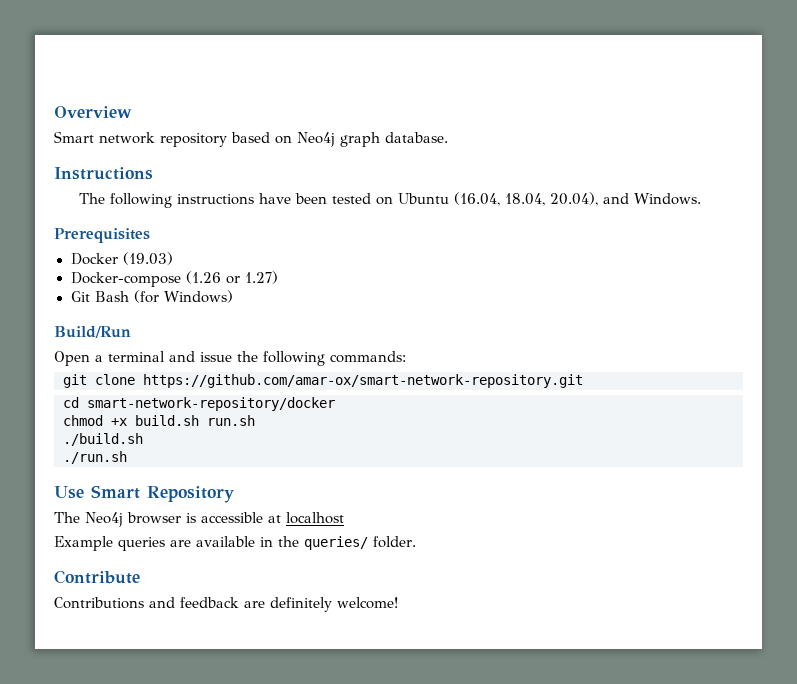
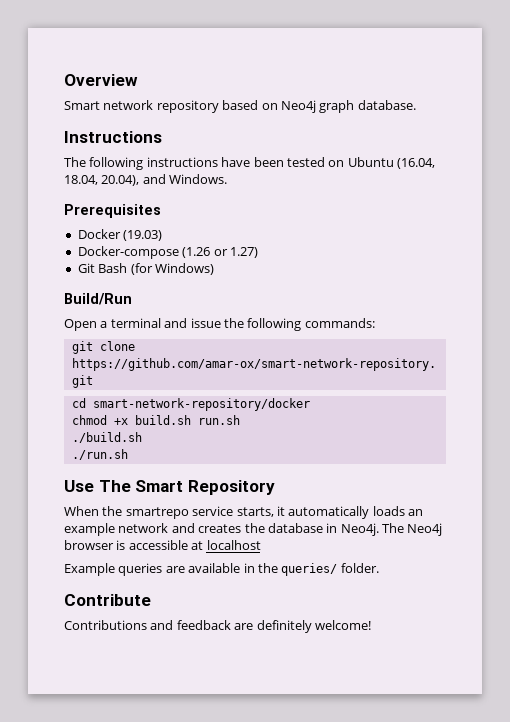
- Use Smart Repository
+ Use The Smart Repository
+ When the smartrepo service starts, it automatically loads an example network and creates the database in Neo4j.

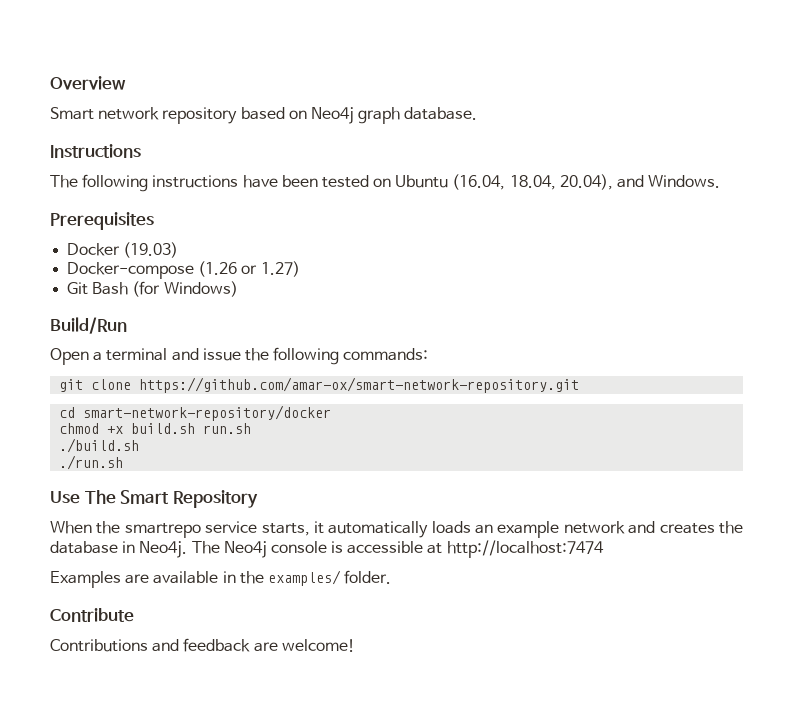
- The Neo4j browser is accessible at localhost
- Example queries are available in the queries/ folder.
+ The Neo4j console is accessible at http://localhost:7474
+ Examples are available in the examples/ folder.
- Contributions and feedback are definitely welcome!
+ Contributions and feedback are welcome!

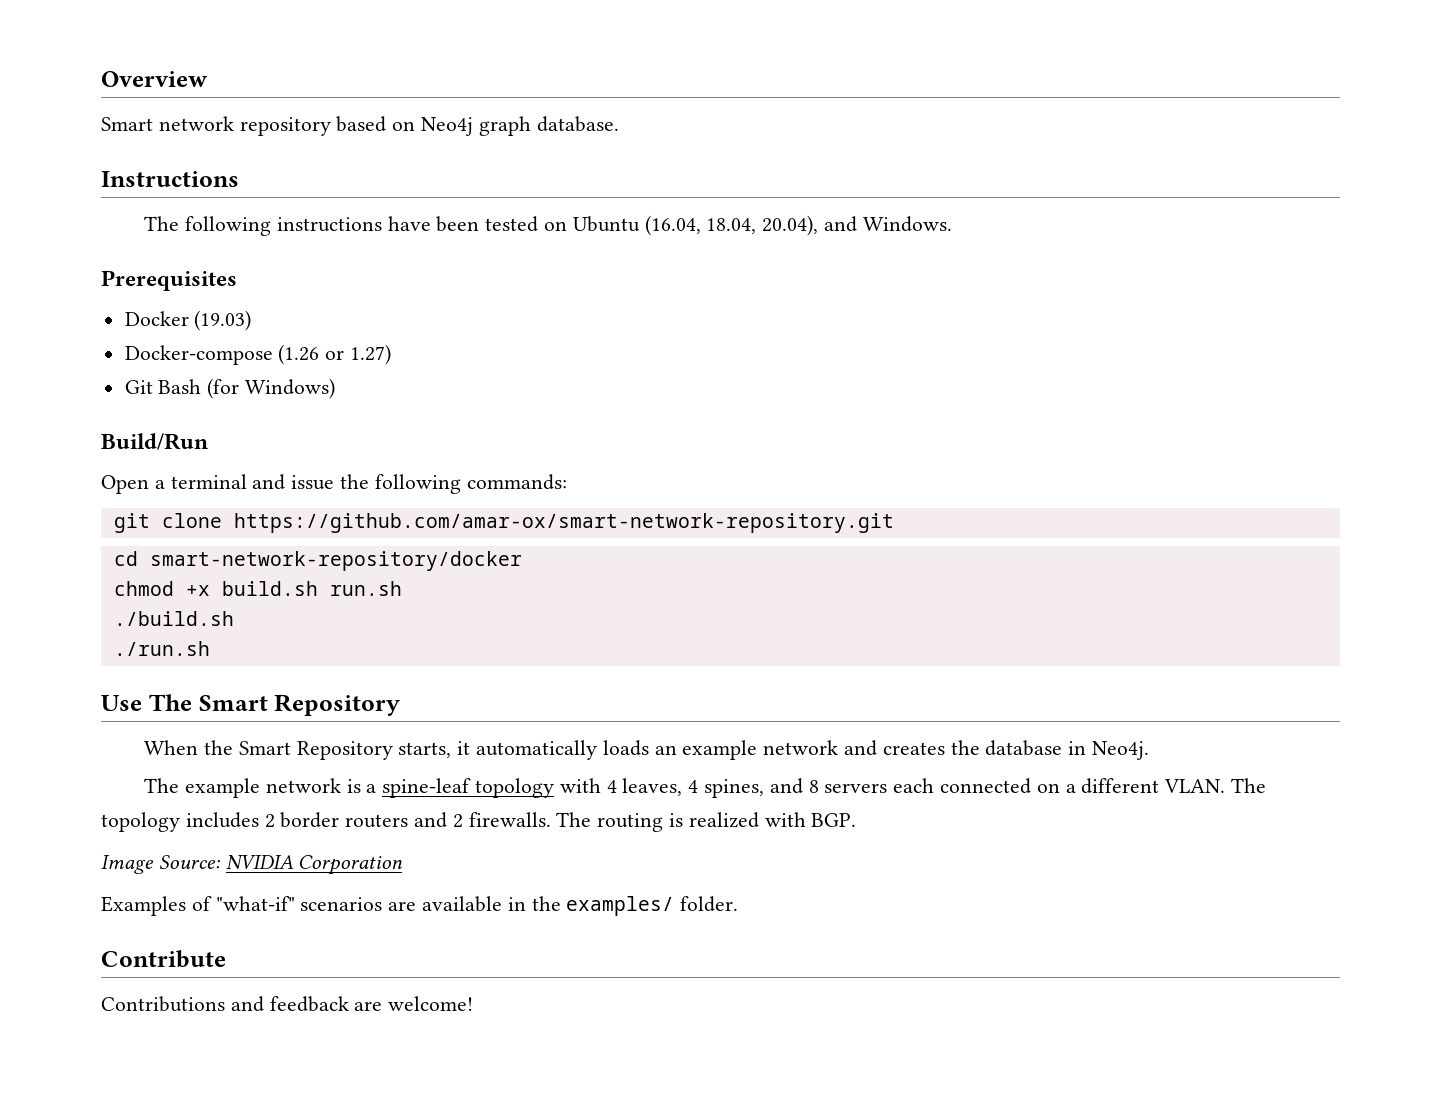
- When the smartrepo service starts, it automatically loads an example network and creates the database in Neo4j. The Neo4j console is accessible at http://localhost:7474
- Examples are available in the examples/ folder.
+ When the Smart Repository starts, it automatically loads an example network and creates the database in Neo4j.
+ The example network is a spine-leaf topology with 4 leaves, 4 spines, and 8 servers each connected on a different VLAN. The topology includes 2 border routers and 2 firewalls. The routing is realized with BGP.
+ Image Source: NVIDIA Corporation
+ Examples of "what-if" scenarios are available in the examples/ folder.

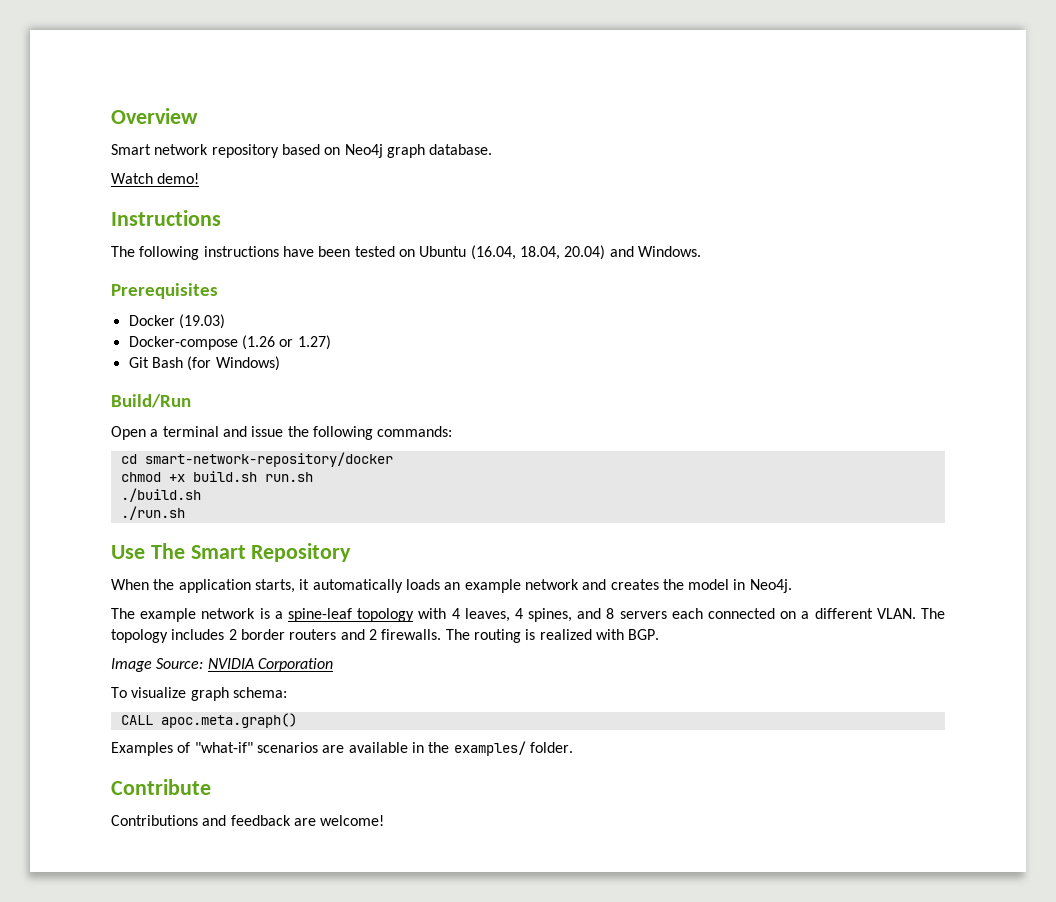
+ Watch demo!
- The following instructions have been tested on Ubuntu (16.04, 18.04, 20.04), and Windows.
+ The following instructions have been tested on Ubuntu (16.04, 18.04, 20.04) and Windows.
- git clone https://github.com/amar-ox/smart-network-repository.git
- When the Smart Repository starts, it automatically loads an example network and creates the database in Neo4j.
+ When the application starts, it automatically loads an example network and creates the model in Neo4j.
+ To visualize graph schema:
+ CALL apoc.meta.graph()

